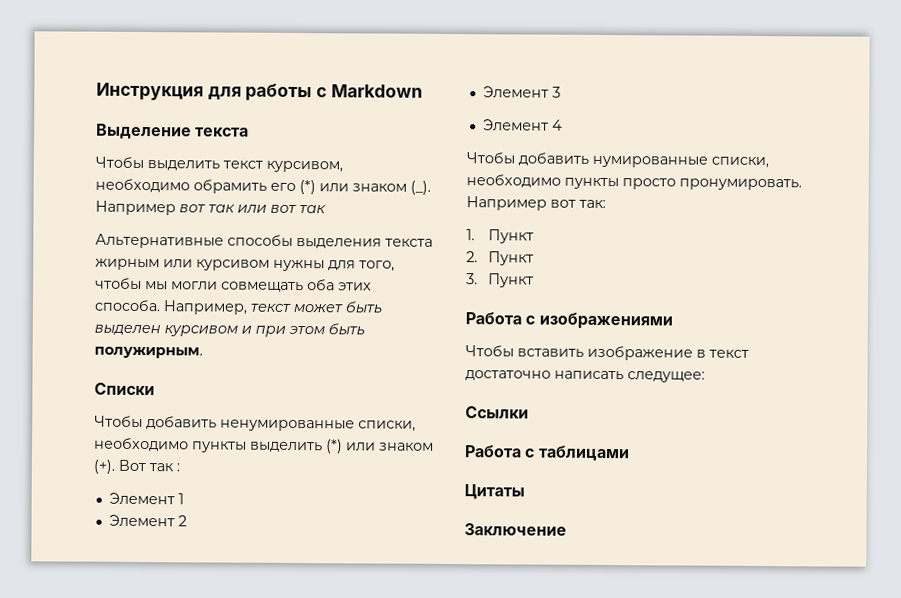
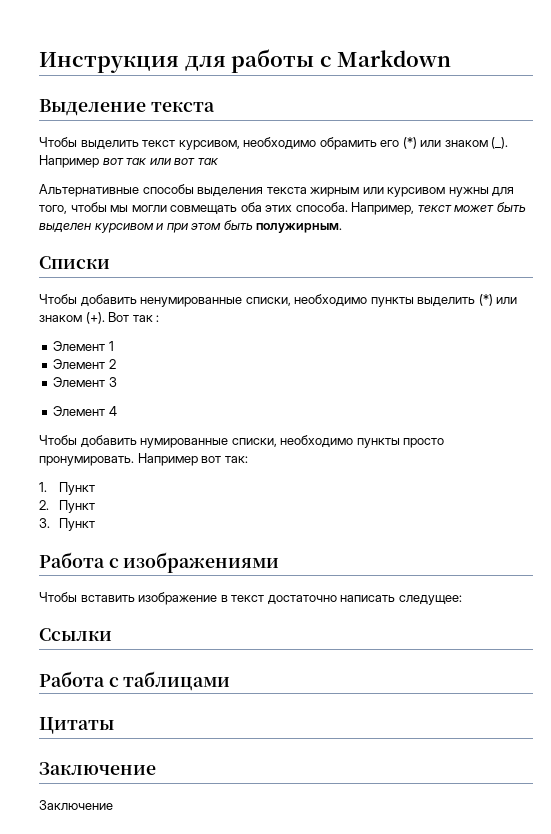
  Цитаты
+ Заключение

